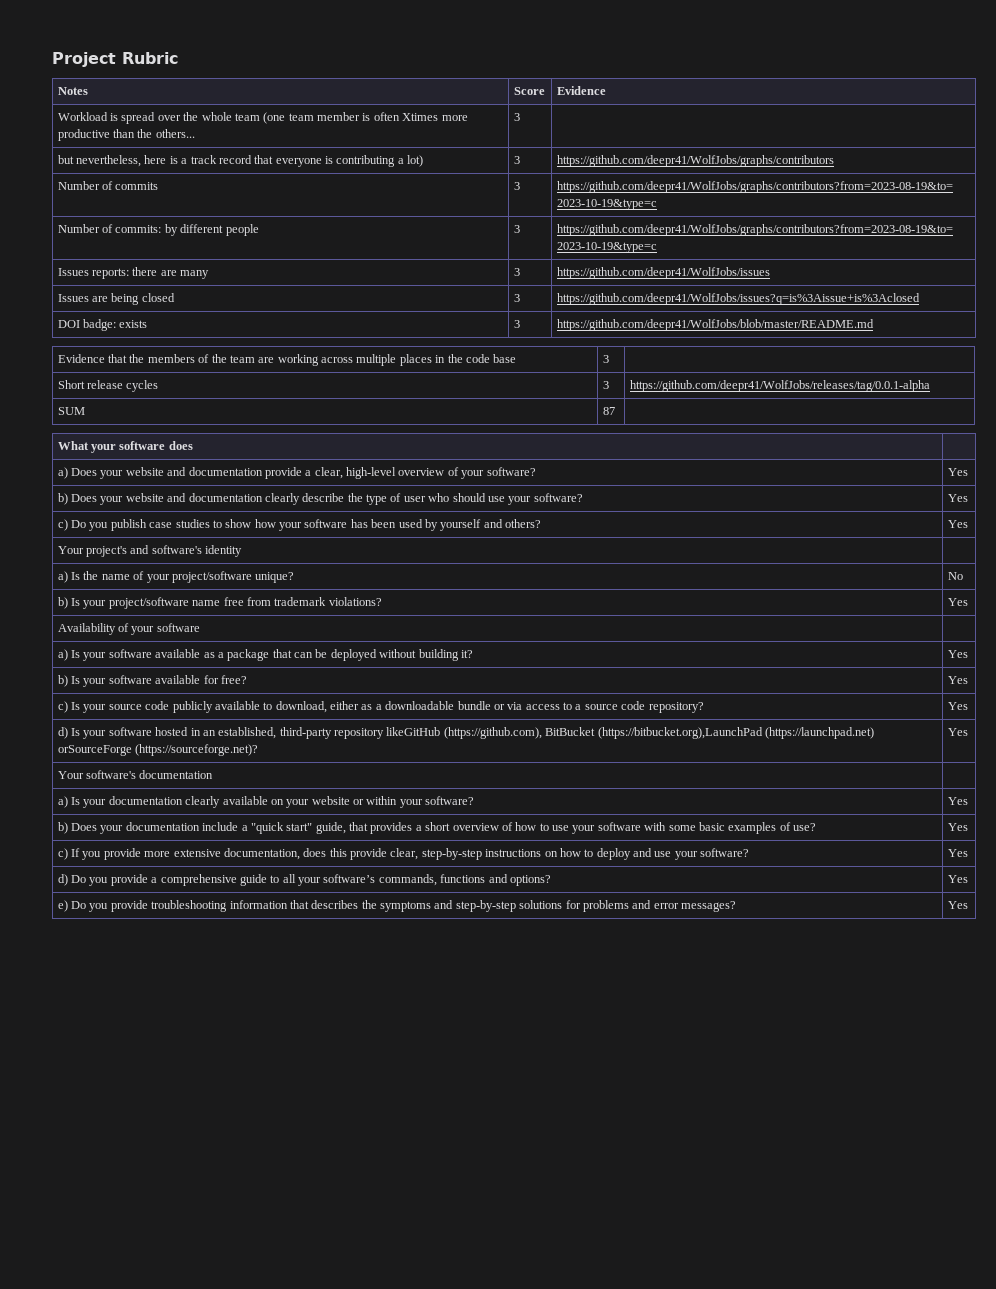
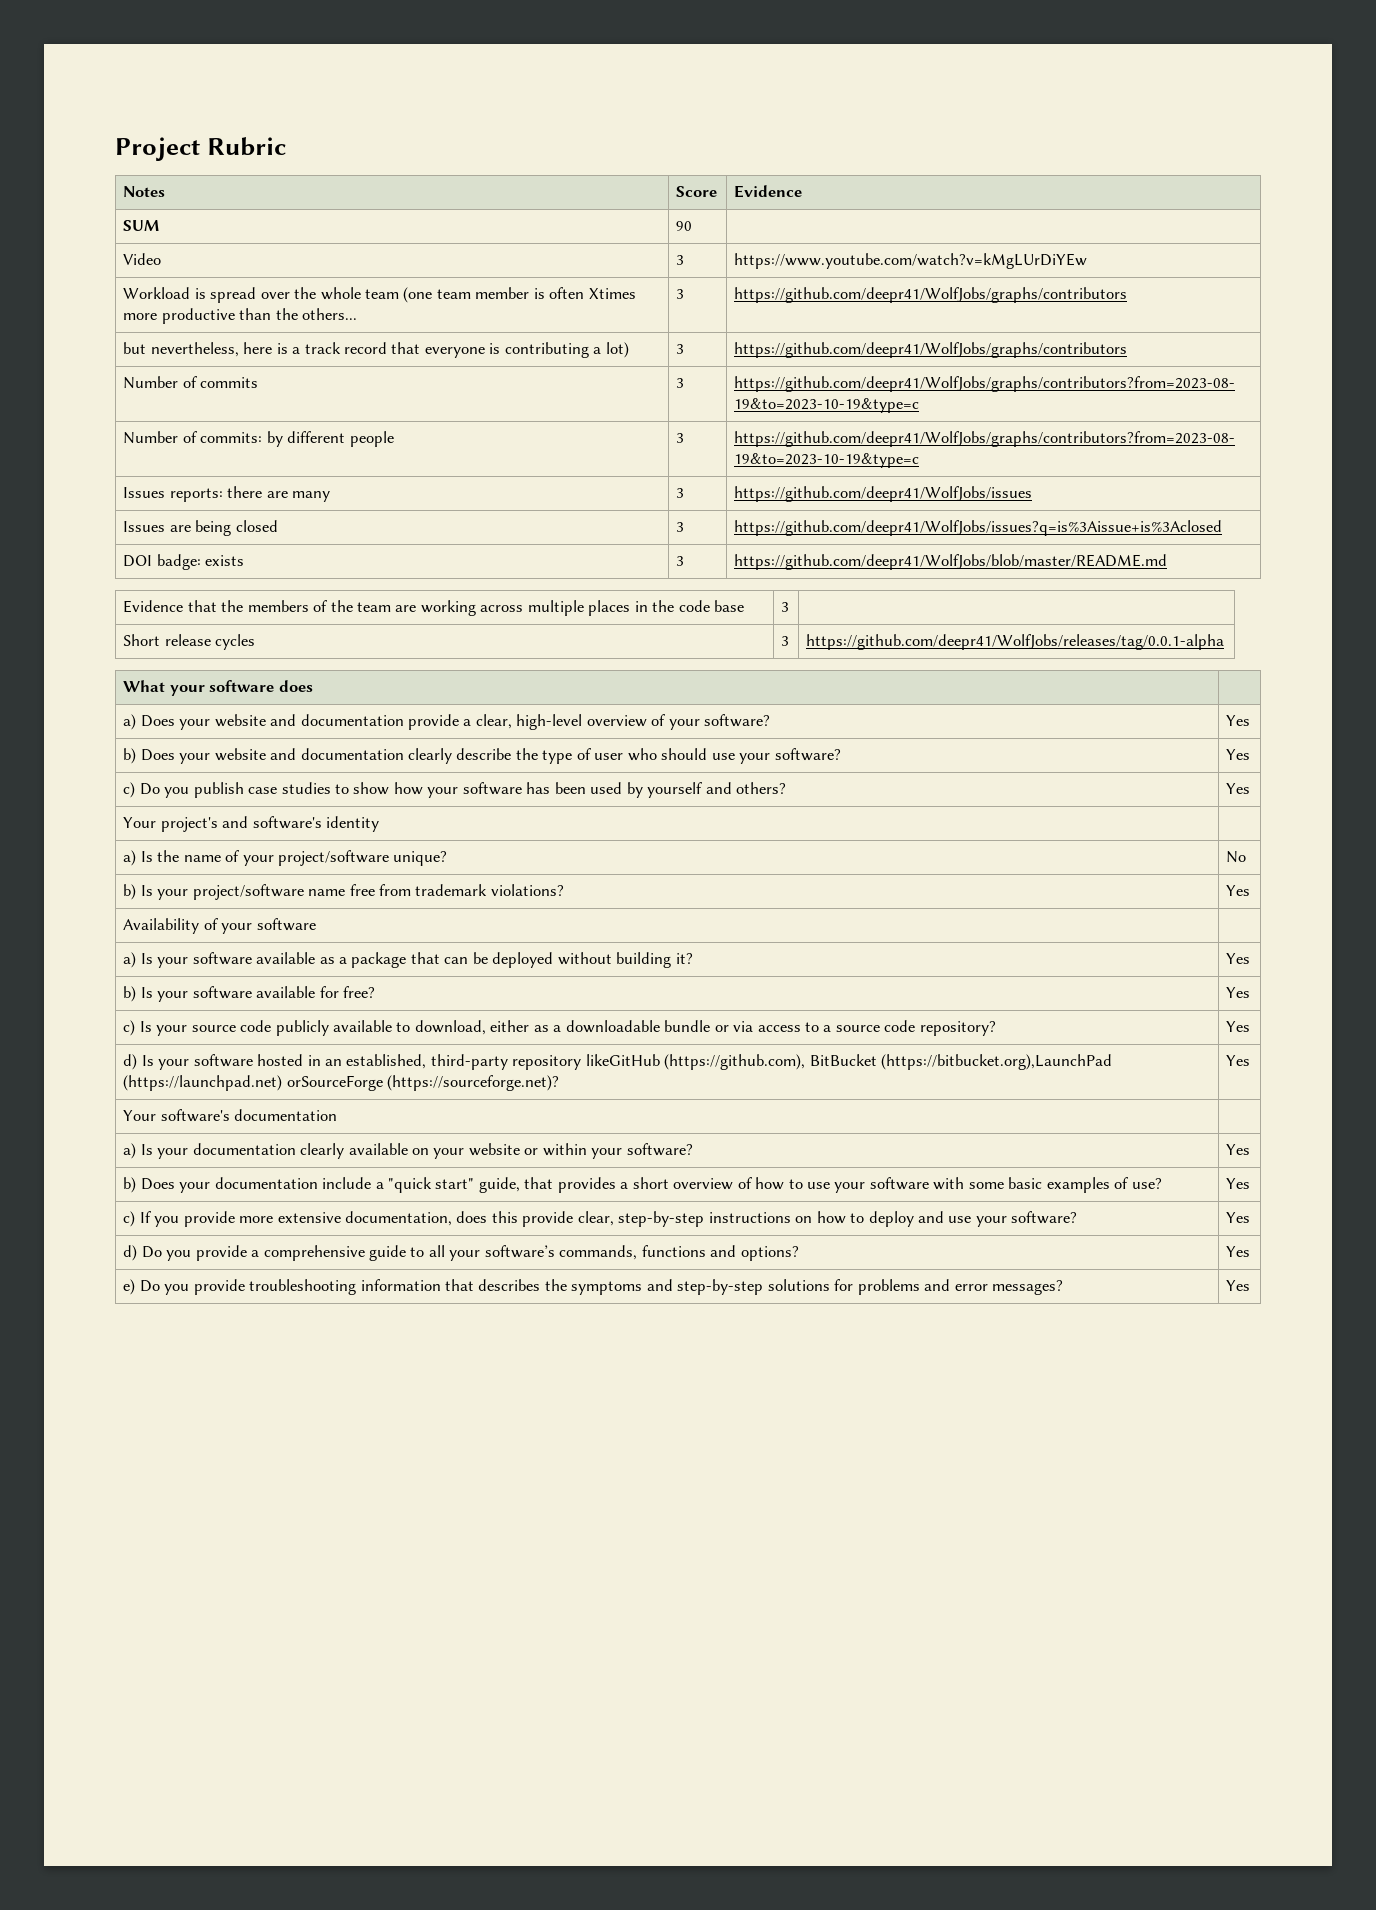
+ SUM | 90 |
+ Video | 3 | https://www.youtube.com/watch?v=kMgLUrDiYEw
- Workload is spread over the whole team (one team member is often Xtimes more productive than the others... | 3 |
+ Workload is spread over the whole team (one team member is often Xtimes more productive than the others... | 3 | https://github.com/deepr41/WolfJobs/graphs/contributors
- SUM | 87 |

